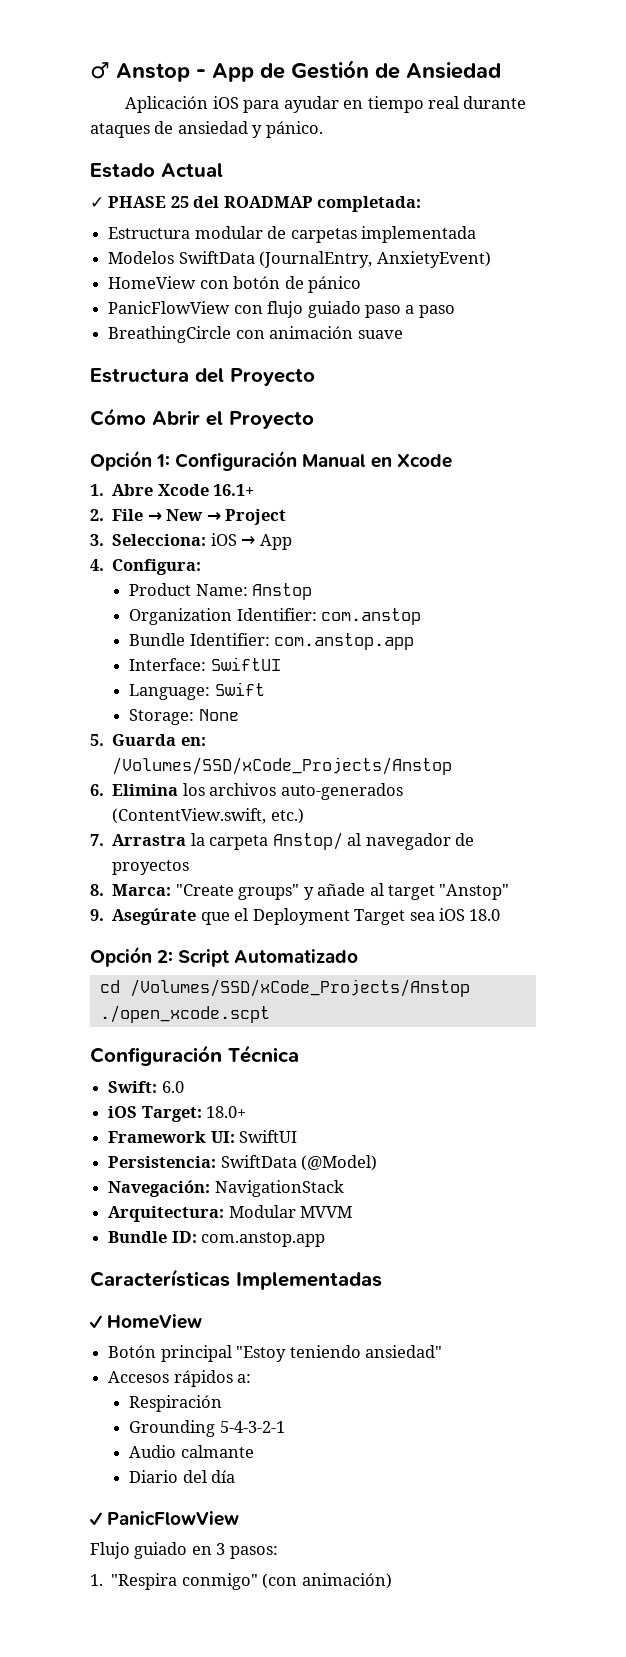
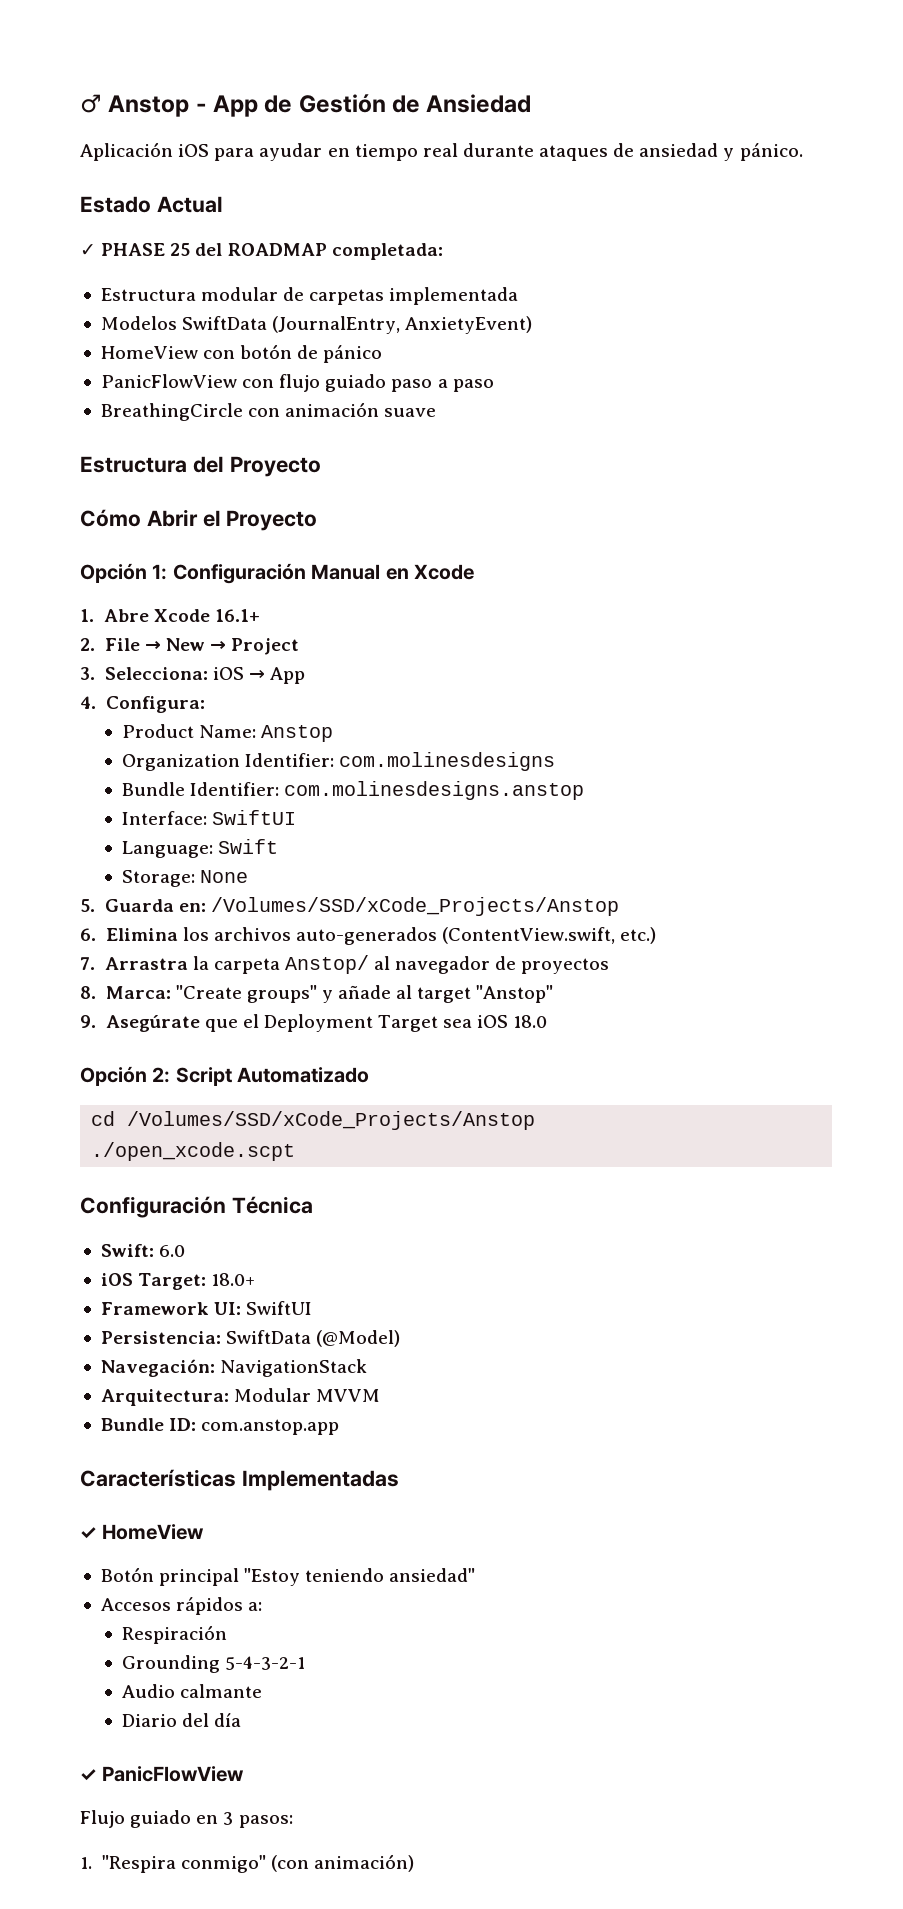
- Organization Identifier: com.anstop
+ Organization Identifier: com.molinesdesigns
- Bundle Identifier: com.anstop.app
+ Bundle Identifier: com.molinesdesigns.anstop

